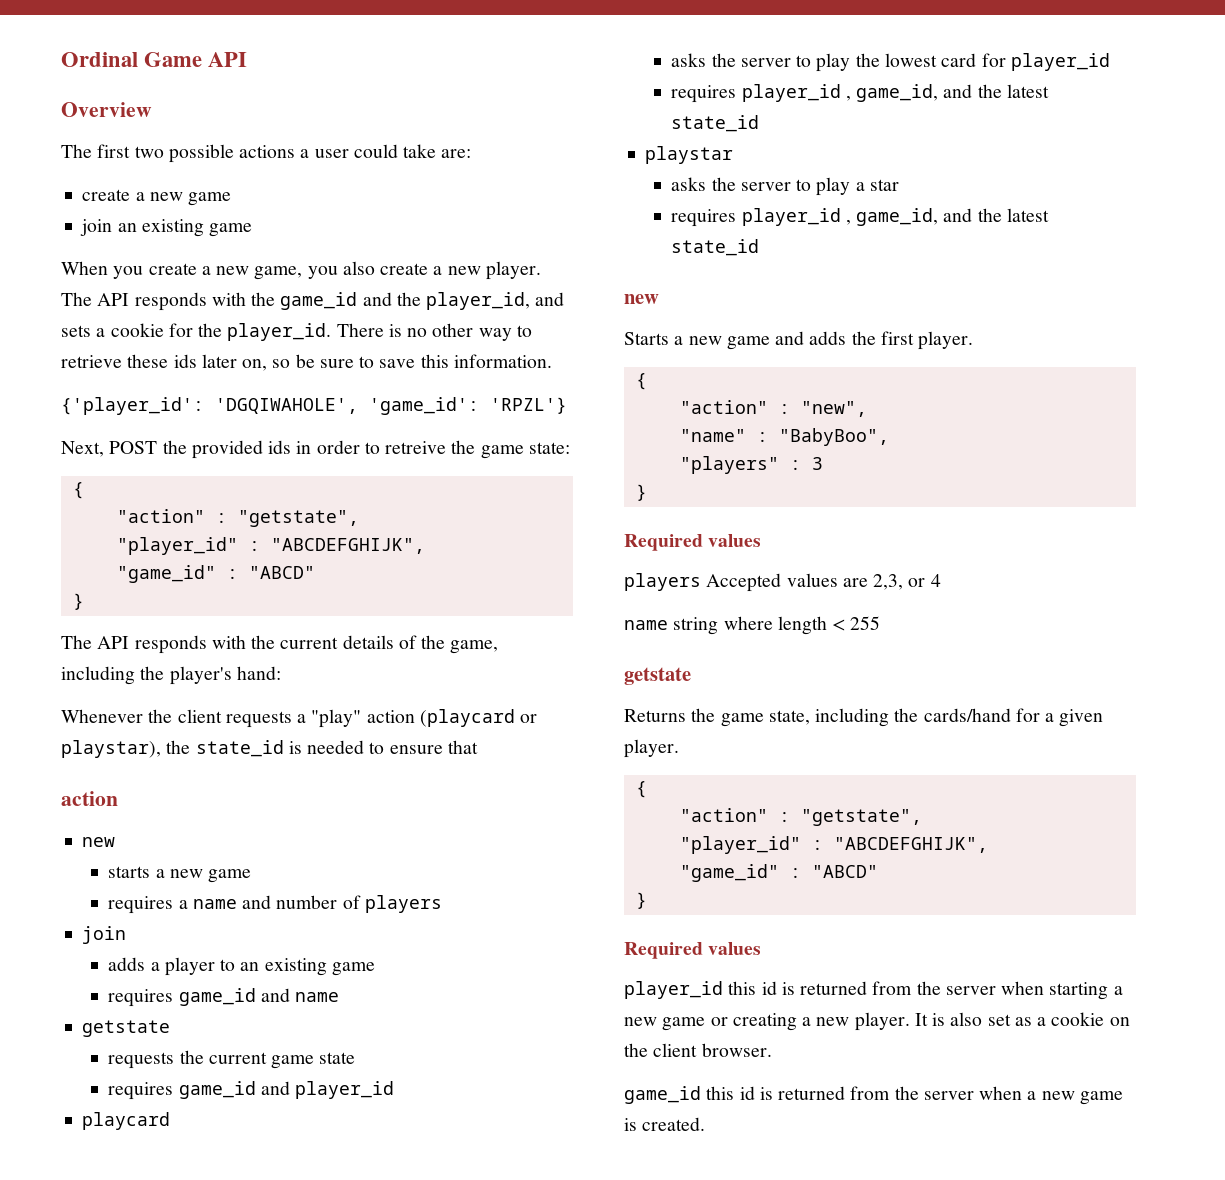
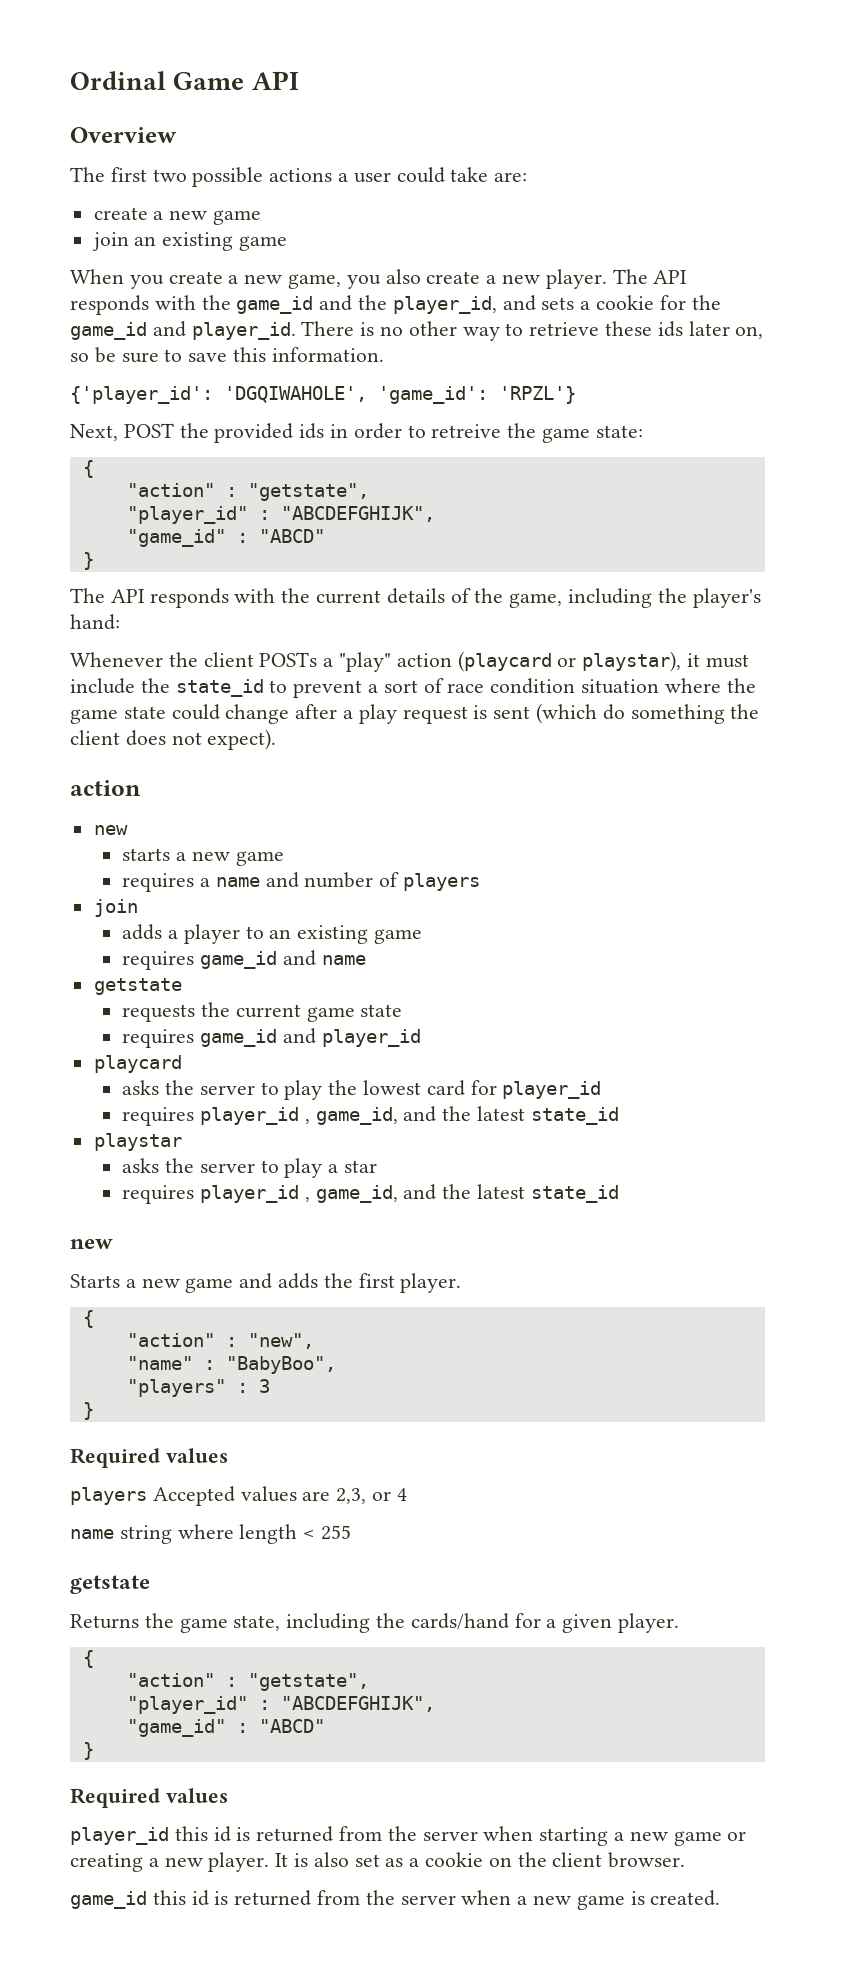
- The API responds with the game_id and the player_id, and sets a cookie for the player_id.
+ The API responds with the game_id and the player_id, and sets a cookie for the game_id and player_id.
- Whenever the client requests a "play" action (playcard or playstar), the state_id is needed to ensure that
+ Whenever the client POSTs a "play" action (playcard or playstar), it must include the state_id to prevent a sort of race condition situation where the game state could change after a play request is sent (which do something the client does not expect).

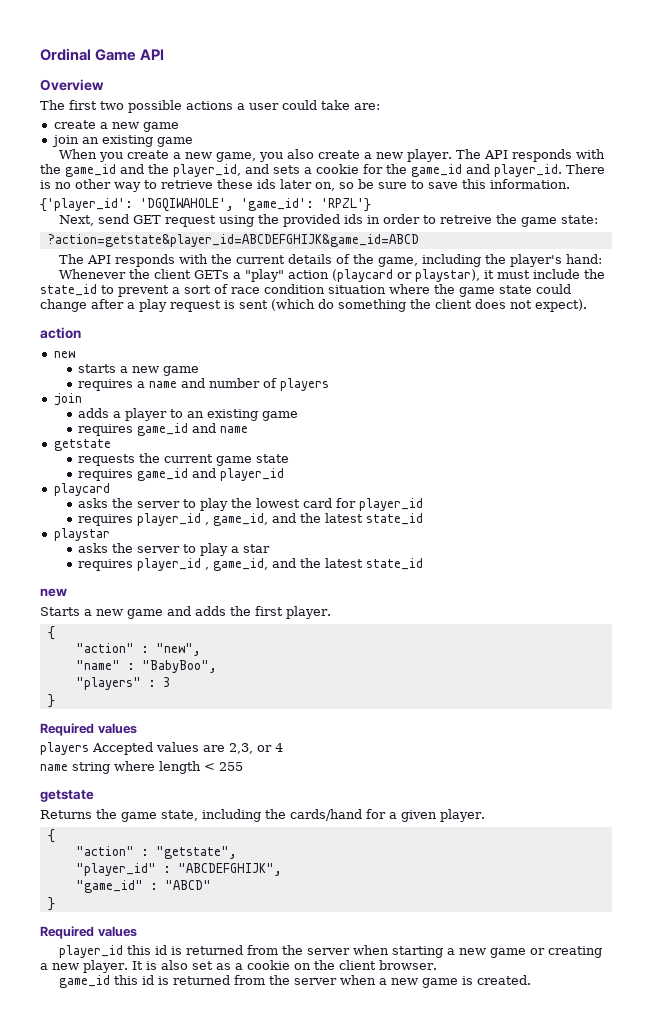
- Next, POST the provided ids in order to retreive the game state:
- {
- "action" : "getstate",
- "player_id" : "ABCDEFGHIJK",
- "game_id" : "ABCD"
- }
+ Next, send GET request using the provided ids in order to retreive the game state:
+ ?action=getstate&player_id=ABCDEFGHIJK&game_id=ABCD
- Whenever the client POSTs a "play" action (playcard or playstar), it must include the state_id to prevent a sort of race condition situation where the game state could change after a play request is sent (which do something the client does not expect).
+ Whenever the client GETs a "play" action (playcard or playstar), it must include the state_id to prevent a sort of race condition situation where the game state could change after a play request is sent (which do something the client does not expect).

